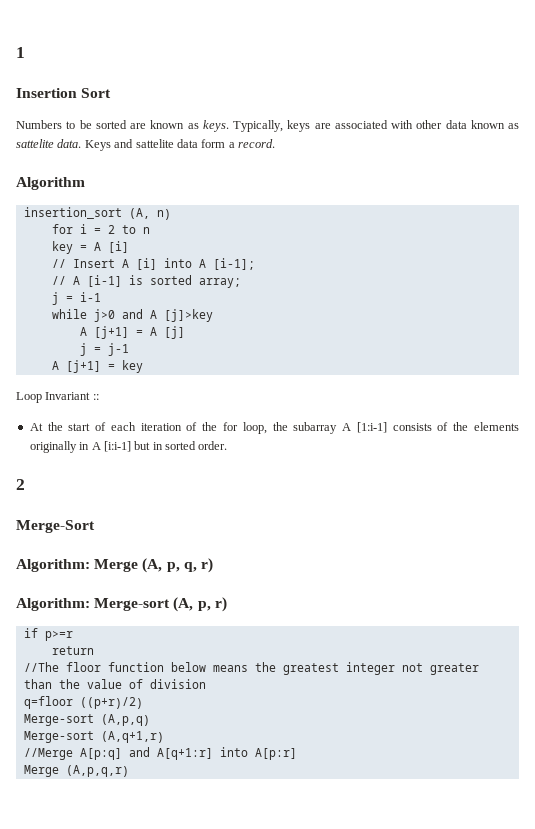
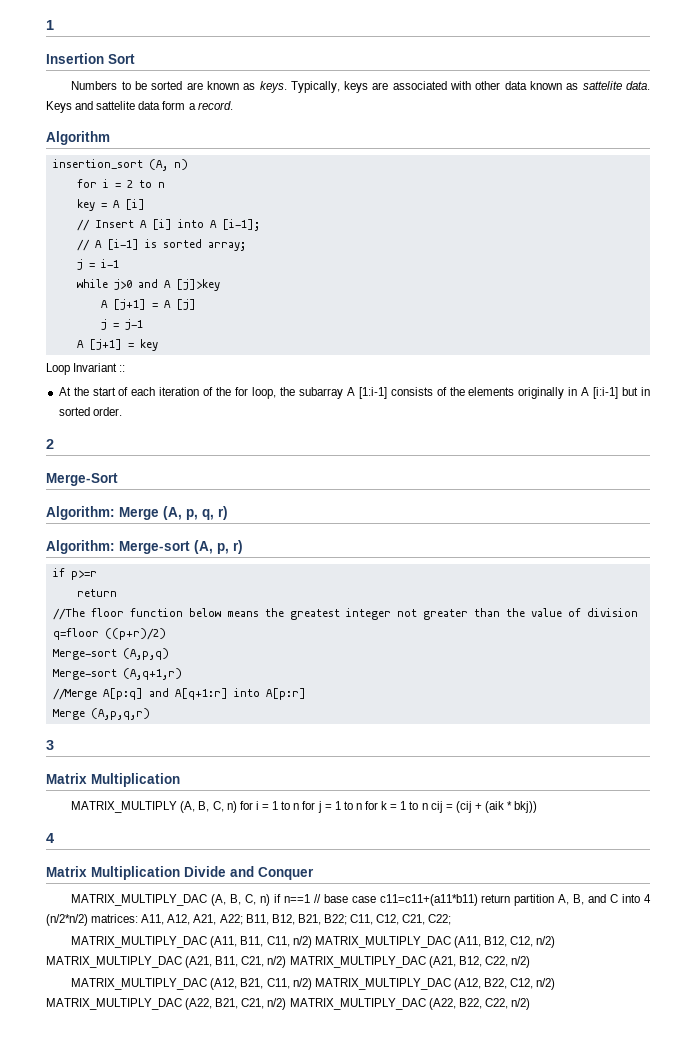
+ 3
+ Matrix Multiplication
+ MATRIX_MULTIPLY (A, B, C, n) for i = 1 to n for j = 1 to n for k = 1 to n cij = (cij + (aik * bkj))
+ 4
+ Matrix Multiplication Divide and Conquer
+ MATRIX_MULTIPLY_DAC (A, B, C, n) if n==1 // base case c11=c11+(a11*b11) return partition A, B, and C into 4 (n/2*n/2) matrices: A11, A12, A21, A22; B11, B12, B21, B22; C11, C12, C21, C22;
+ MATRIX_MULTIPLY_DAC (A11, B11, C11, n/2) MATRIX_MULTIPLY_DAC (A11, B12, C12, n/2) MATRIX_MULTIPLY_DAC (A21, B11, C21, n/2) MATRIX_MULTIPLY_DAC (A21, B12, C22, n/2)
+ MATRIX_MULTIPLY_DAC (A12, B21, C11, n/2) MATRIX_MULTIPLY_DAC (A12, B22, C12, n/2) MATRIX_MULTIPLY_DAC (A22, B21, C21, n/2) MATRIX_MULTIPLY_DAC (A22, B22, C22, n/2)

